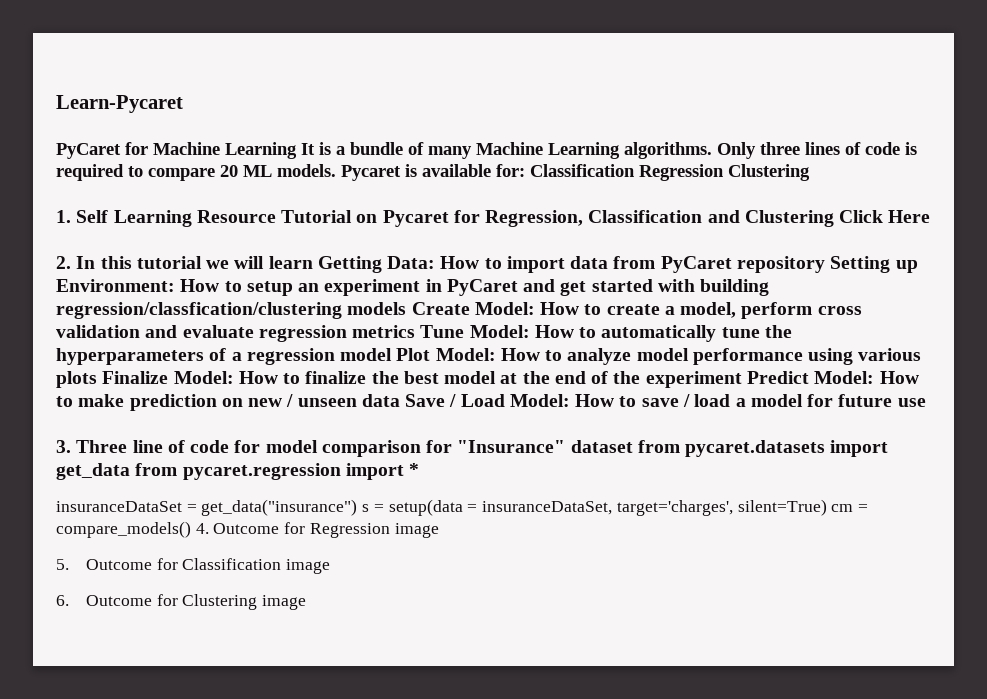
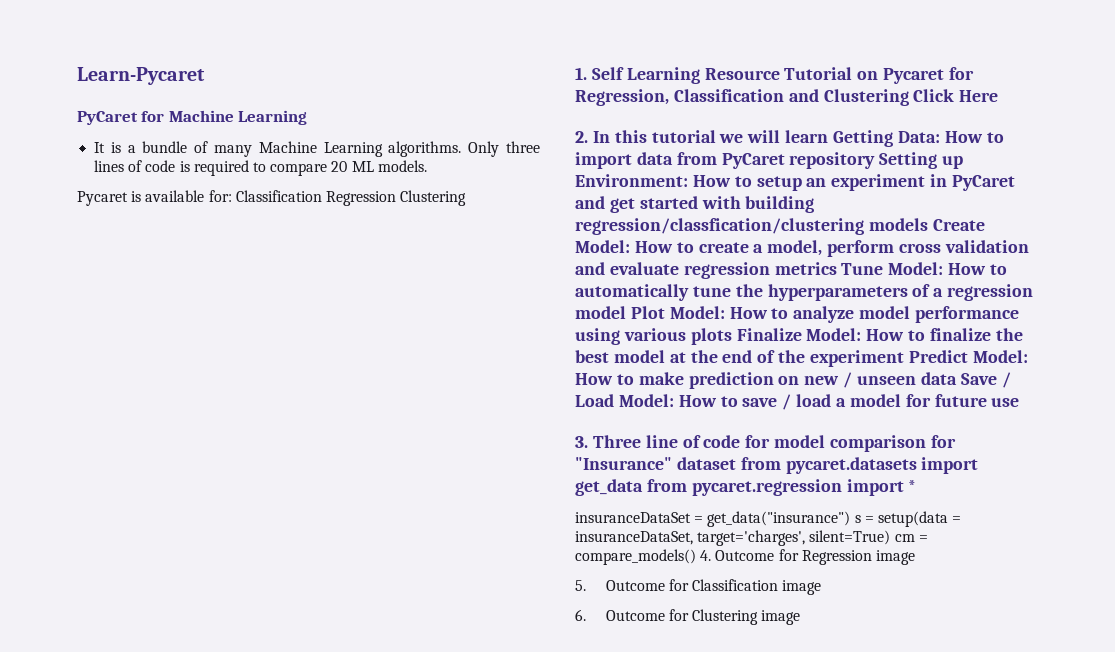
- PyCaret for Machine Learning It is a bundle of many Machine Learning algorithms.
+ PyCaret for Machine Learning
+ It is a bundle of many Machine Learning algorithms.
- Only three lines of code is required to compare 20 ML models. Pycaret is available for: Classification Regression Clustering
+ Only three lines of code is required to compare 20 ML models.
+ Pycaret is available for: Classification Regression Clustering

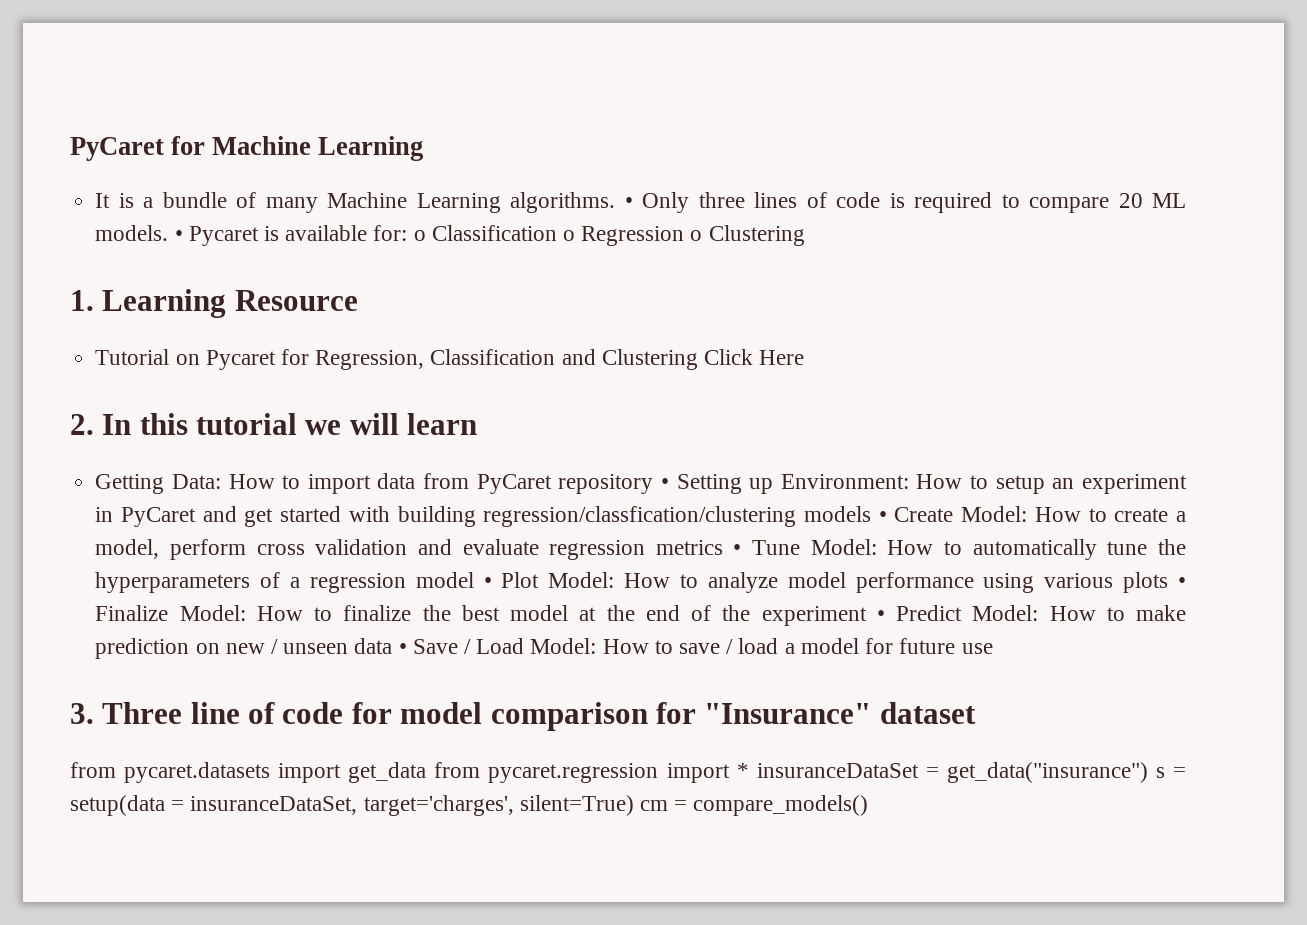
- Learn-Pycaret
- Only three lines of code is required to compare 20 ML models.
- Pycaret is available for: Classification Regression Clustering
+ • Only three lines of code is required to compare 20 ML models. • Pycaret is available for: o Classification o Regression o Clustering
- 1. Self Learning Resource Tutorial on Pycaret for Regression, Classification and Clustering Click Here
+ 1. Learning Resource
+ Tutorial on Pycaret for Regression, Classification and Clustering Click Here
- 2. In this tutorial we will learn Getting Data:
+ 2. In this tutorial we will learn
+ Getting Data:
- How to import data from PyCaret repository Setting up Environment:
+ How to import data from PyCaret repository • Setting up Environment:
- How to setup an experiment in PyCaret and get started with building regression/classfication/clustering models Create Model:
+ How to setup an experiment in PyCaret and get started with building regression/classfication/clustering models • Create Model:
- How to create a model, perform cross validation and evaluate regression metrics Tune Model:
+ How to create a model, perform cross validation and evaluate regression metrics • Tune Model:
- How to automatically tune the hyperparameters of a regression model Plot Model:
+ How to automatically tune the hyperparameters of a regression model • Plot Model:
- How to analyze model performance using various plots Finalize Model:
+ How to analyze model performance using various plots • Finalize Model:
- How to finalize the best model at the end of the experiment Predict Model:
+ How to finalize the best model at the end of the experiment • Predict Model:
- How to make prediction on new / unseen data Save / Load Model:
+ How to make prediction on new / unseen data • Save / Load Model:
- 3. Three line of code for model comparison for "Insurance" dataset from pycaret.datasets import get_data from pycaret.regression import *
- insuranceDataSet = get_data("insurance") s = setup(data = insuranceDataSet, target='charges', silent=True) cm = compare_models() 4. Outcome for Regression image
- 5. Outcome for Classification image
- 6. Outcome for Clustering image
+ 3. Three line of code for model comparison for "Insurance" dataset
+ from pycaret.datasets import get_data from pycaret.regression import * insuranceDataSet = get_data("insurance") s = setup(data = insuranceDataSet, target='charges', silent=True) cm = compare_models()

